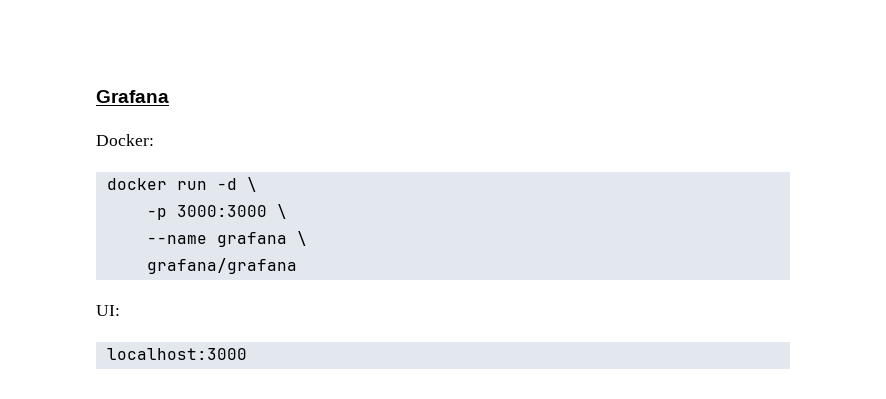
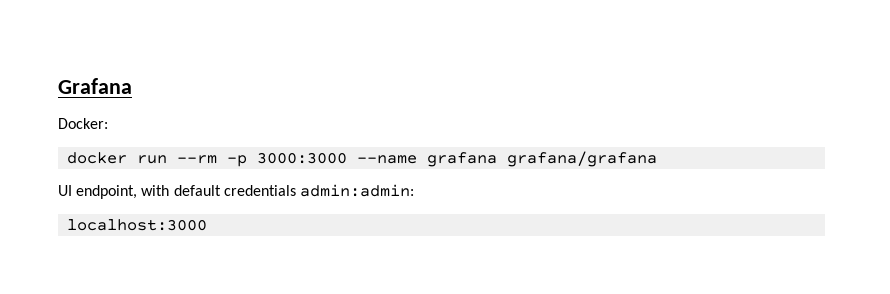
- docker run -d \
- -p 3000:3000 \
- --name grafana \
- grafana/grafana
+ docker run --rm -p 3000:3000 --name grafana grafana/grafana
- UI:
+ UI endpoint, with default credentials admin:admin:

